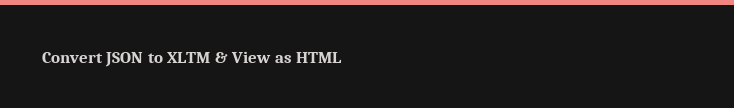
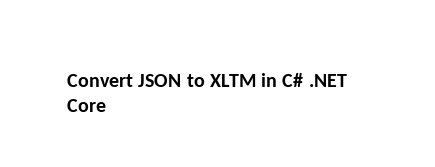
- Convert JSON to XLTM & View as HTML
+ Convert JSON to XLTM in C# .NET Core

